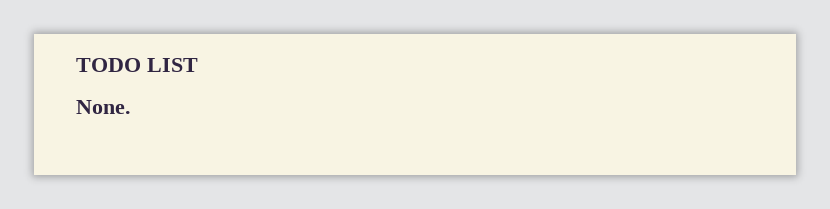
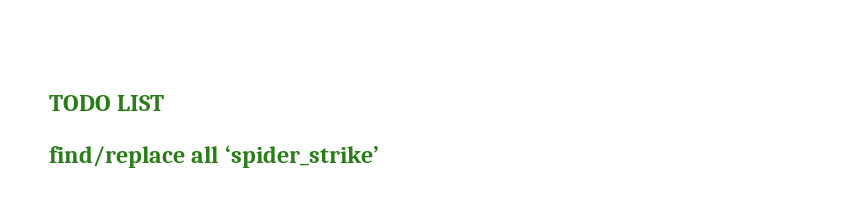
- None.
+ find/replace all ‘spider_strike’

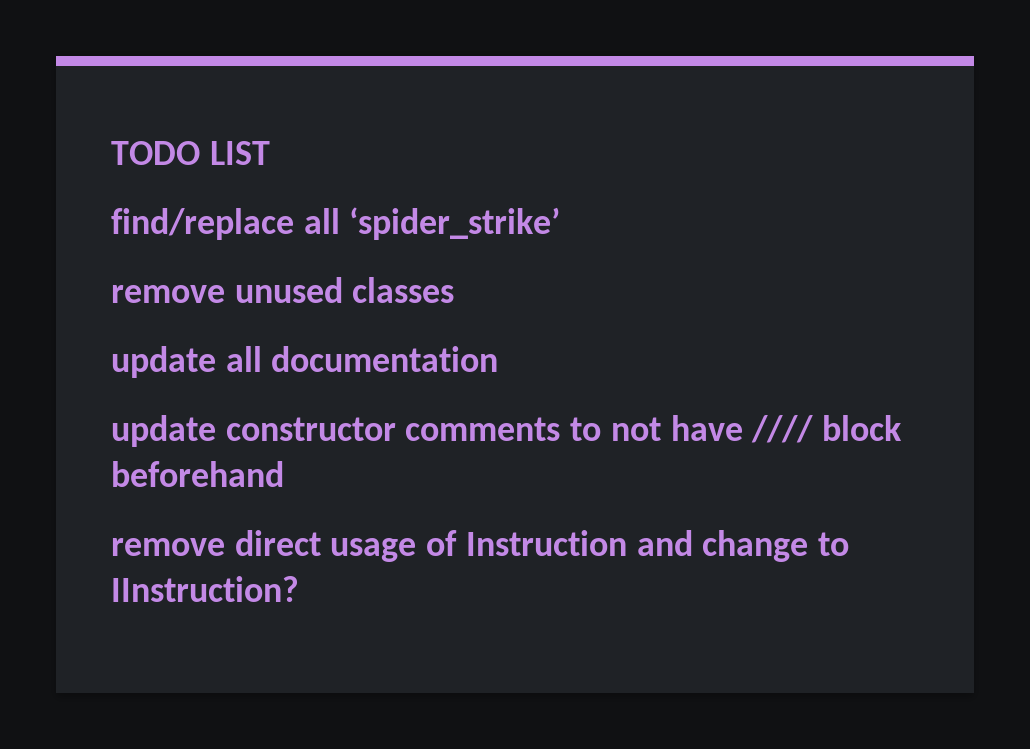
+ remove unused classes
+ update all documentation
+ update constructor comments to not have //// block beforehand
+ remove direct usage of Instruction and change to IInstruction?

